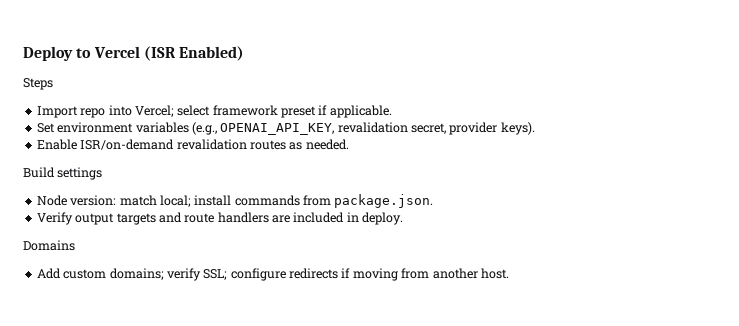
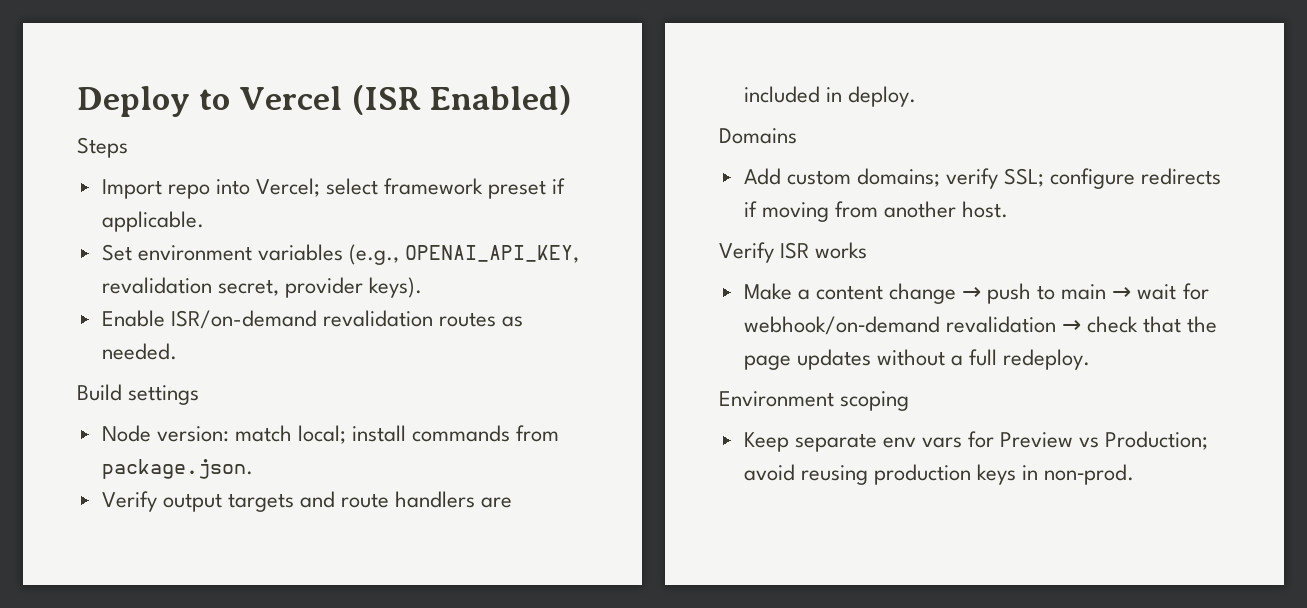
+ Verify ISR works
+ Make a content change → push to main → wait for webhook/on‑demand revalidation → check that the page updates without a full redeploy.
+ Environment scoping
+ Keep separate env vars for Preview vs Production; avoid reusing production keys in non‑prod.

